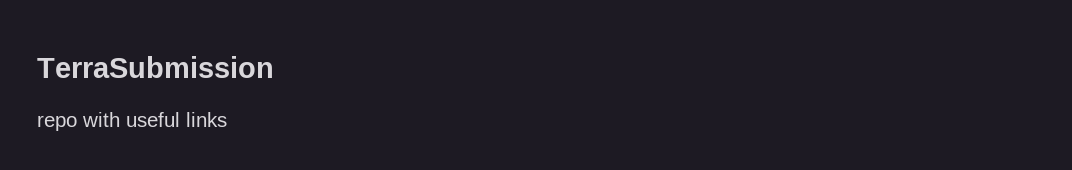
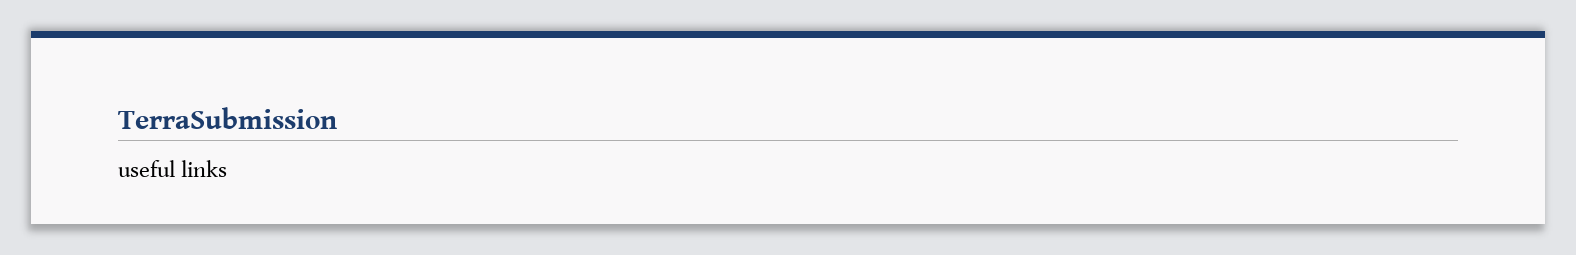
- repo with useful links
+ useful links

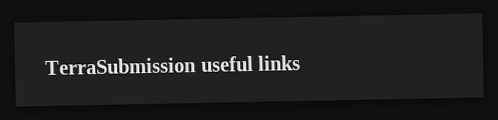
- TerraSubmission
- useful links
+ TerraSubmission useful links

